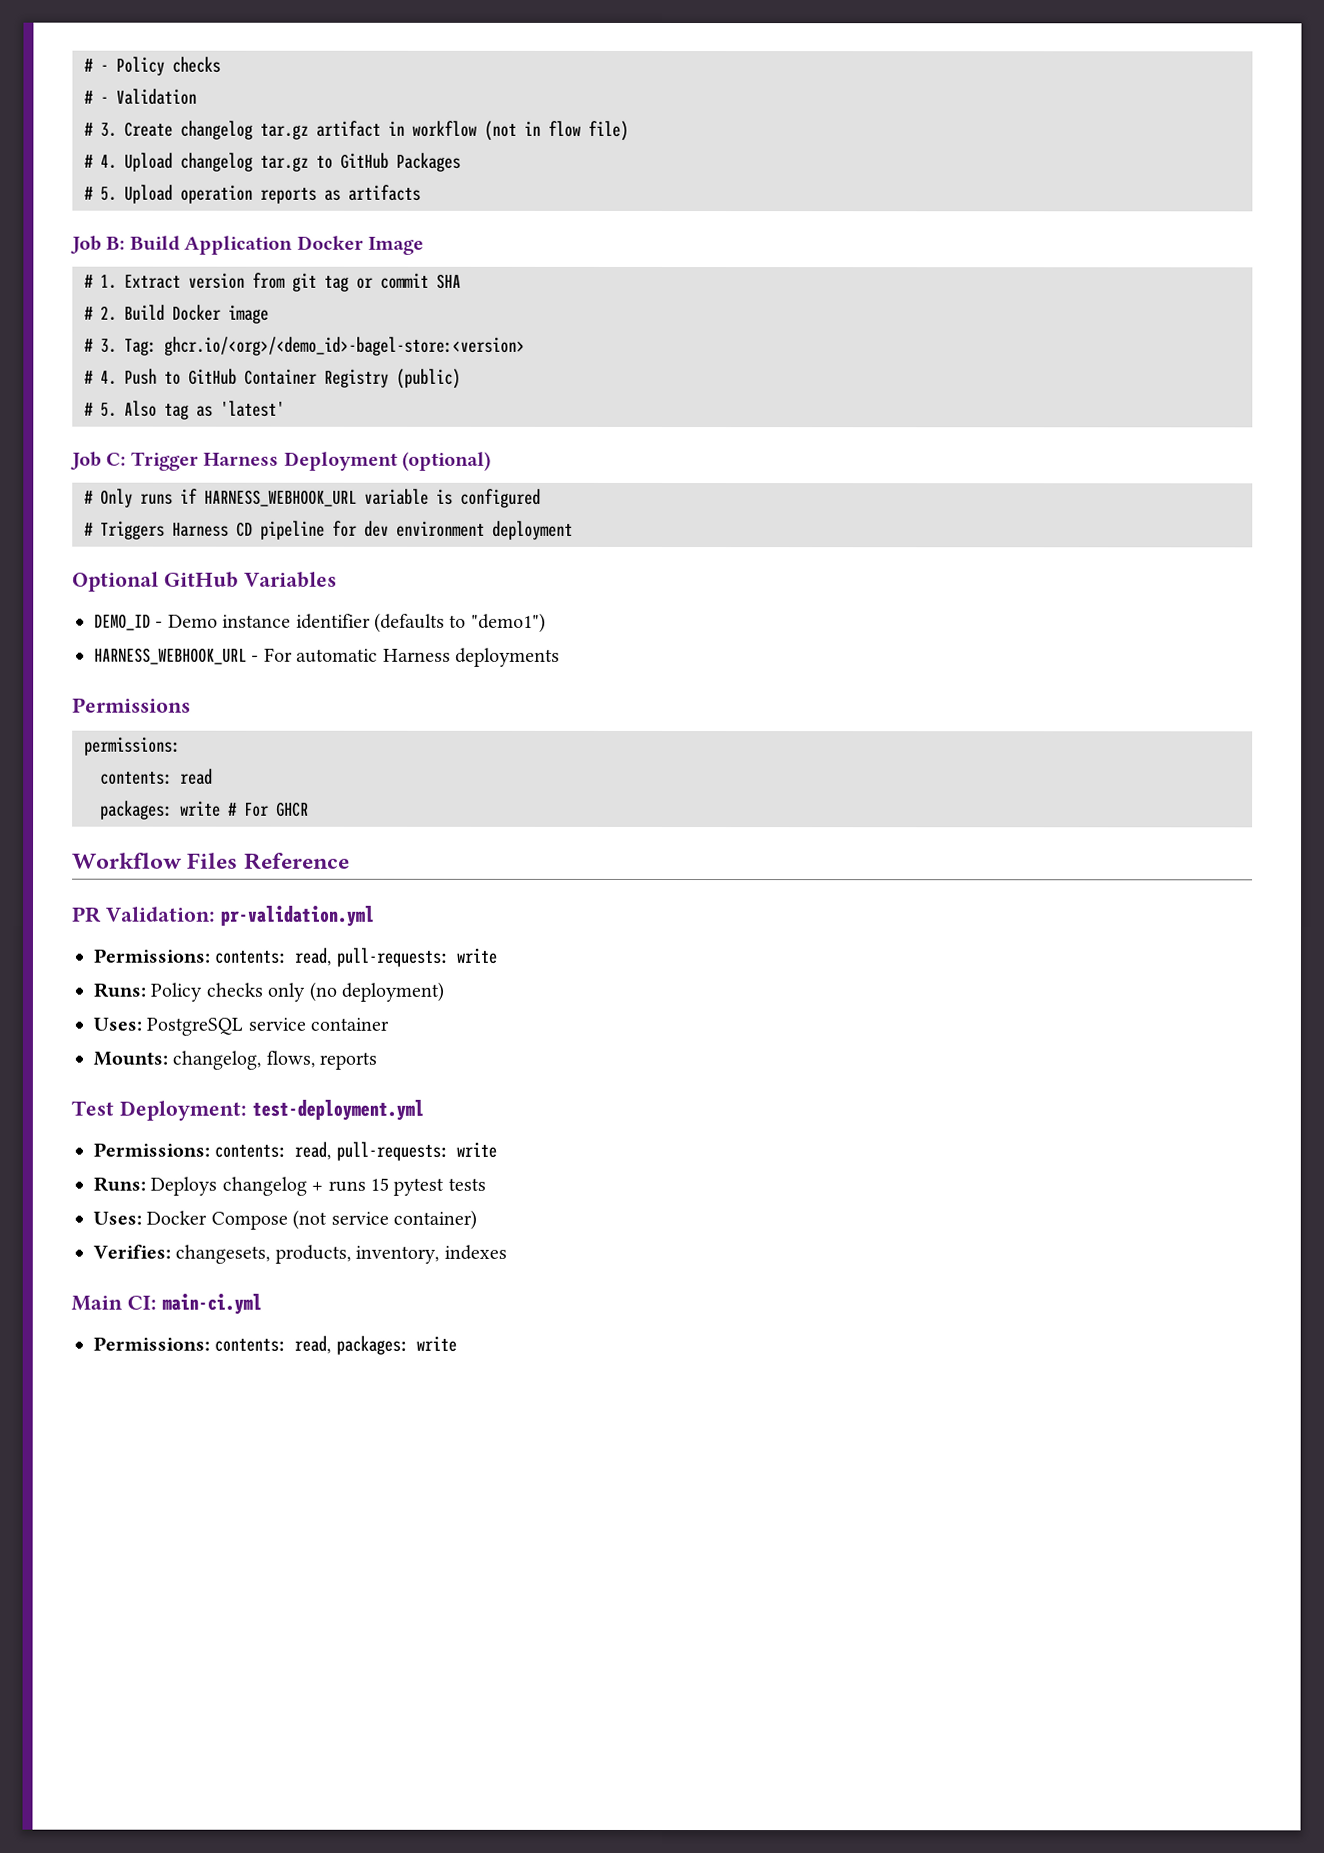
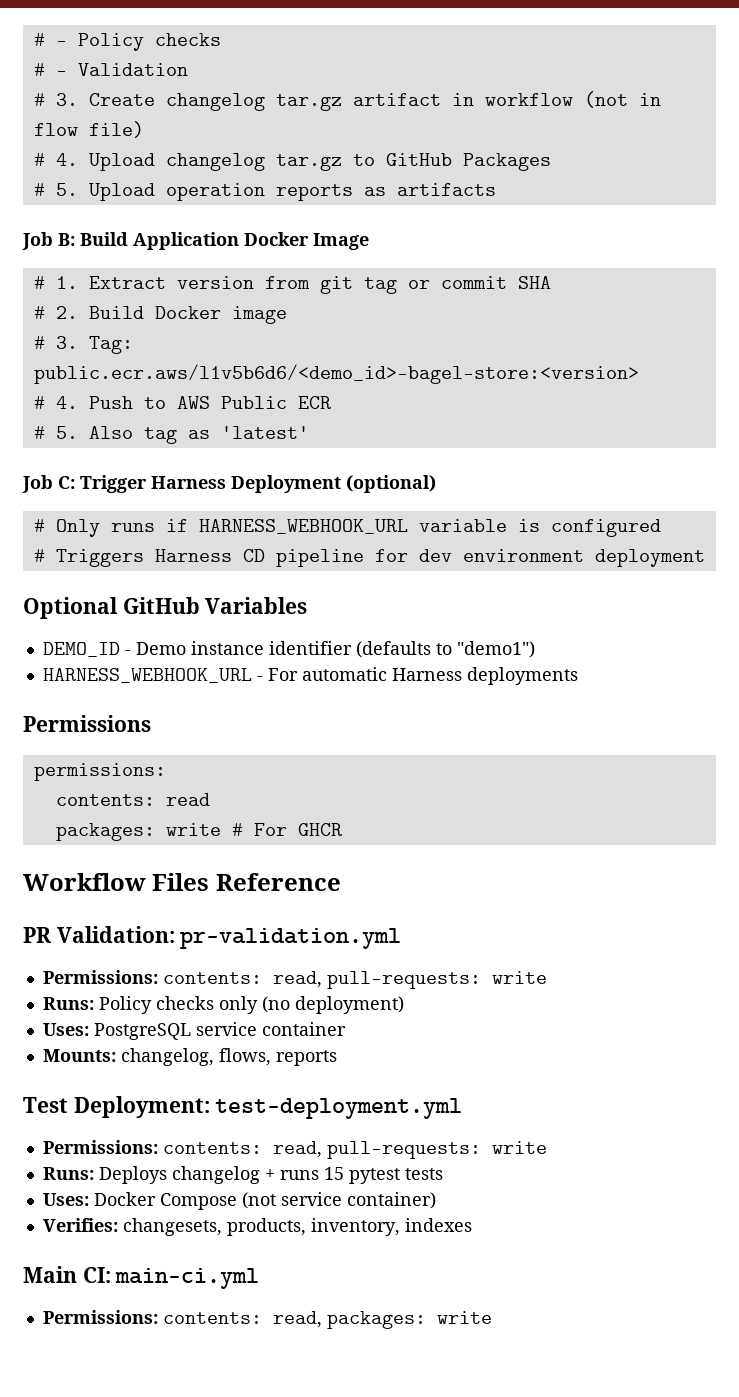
- # 3. Tag: ghcr.io/<org>/<demo_id>-bagel-store:<version>
+ # 3. Tag: public.ecr.aws/l1v5b6d6/<demo_id>-bagel-store:<version>
- # 4. Push to GitHub Container Registry (public)
+ # 4. Push to AWS Public ECR

